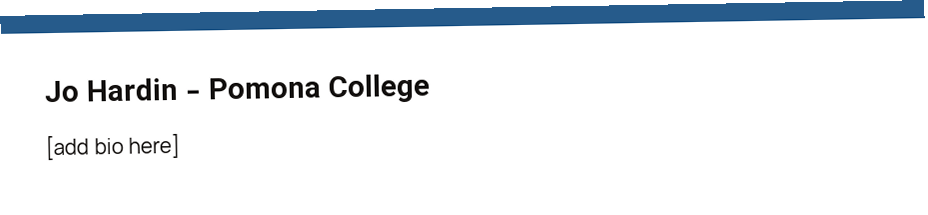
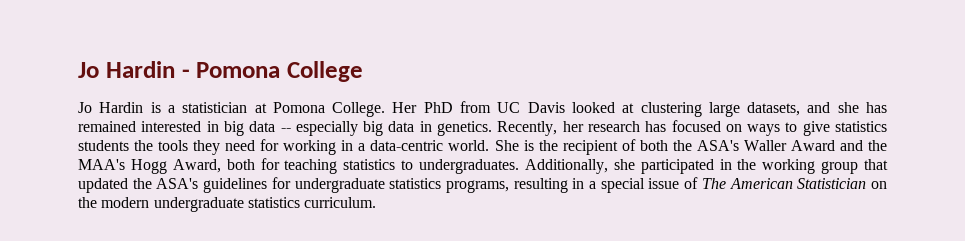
- [add bio here]
+ Jo Hardin is a statistician at Pomona College. Her PhD from UC Davis looked at clustering large datasets, and she has remained interested in big data -- especially big data in genetics. Recently, her research has focused on ways to give statistics students the tools they need for working in a data-centric world. She is the recipient of both the ASA's Waller Award and the MAA's Hogg Award, both for teaching statistics to undergraduates. Additionally, she participated in the working group that updated the ASA's guidelines for undergraduate statistics programs, resulting in a special issue of The American Statistician on the modern undergraduate statistics curriculum.

